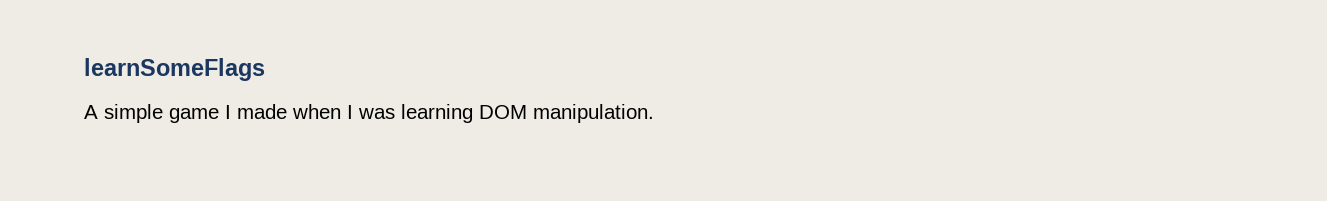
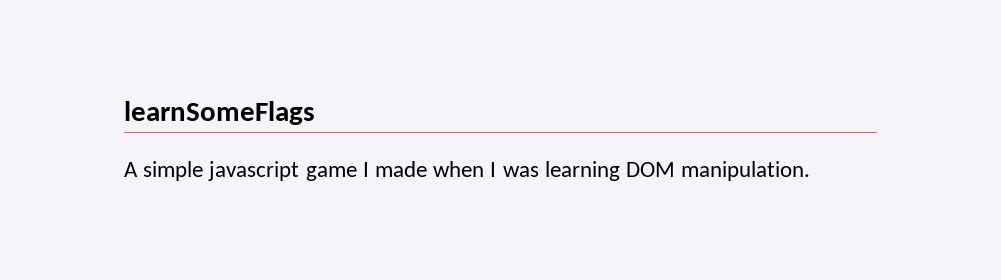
- A simple game I made when I was learning DOM manipulation.
+ A simple javascript game I made when I was learning DOM manipulation.

